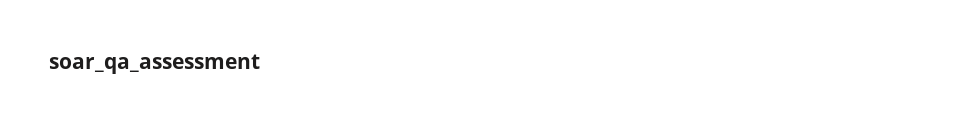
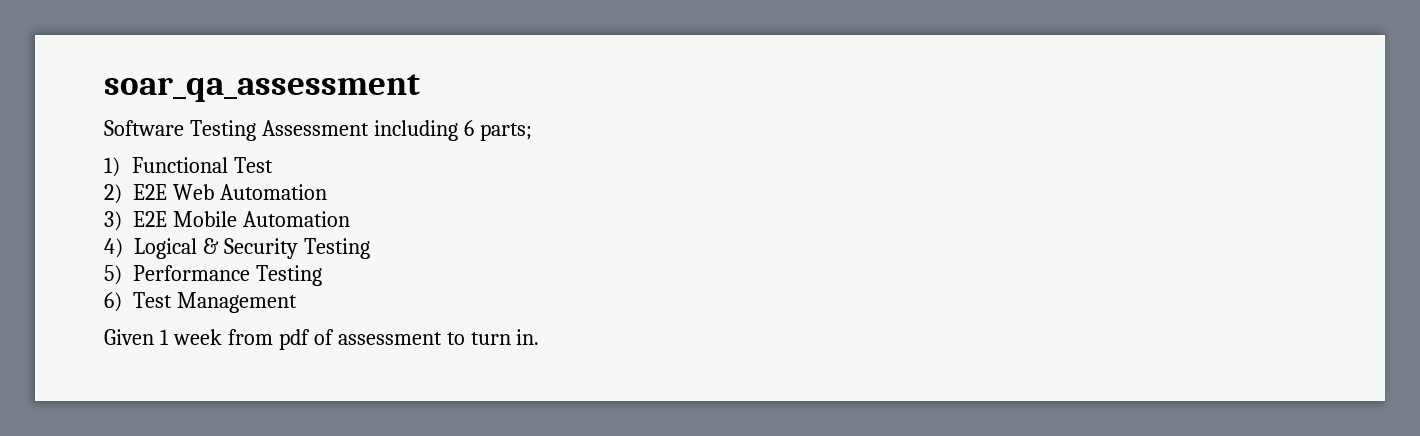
+ Software Testing Assessment including 6 parts;
+ 1) Functional Test
+ 2) E2E Web Automation
+ 3) E2E Mobile Automation
+ 4) Logical & Security Testing
+ 5) Performance Testing
+ 6) Test Management
+ Given 1 week from pdf of assessment to turn in.

